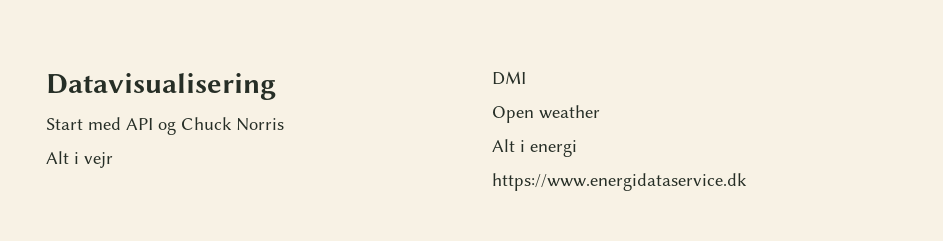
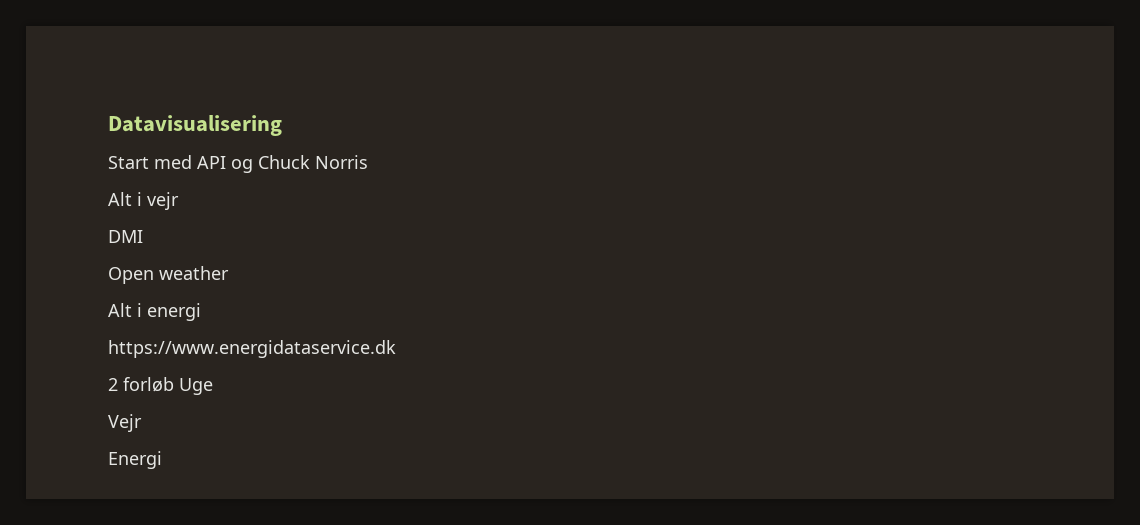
+ 2 forløb Uge
+ Vejr
+ Energi

